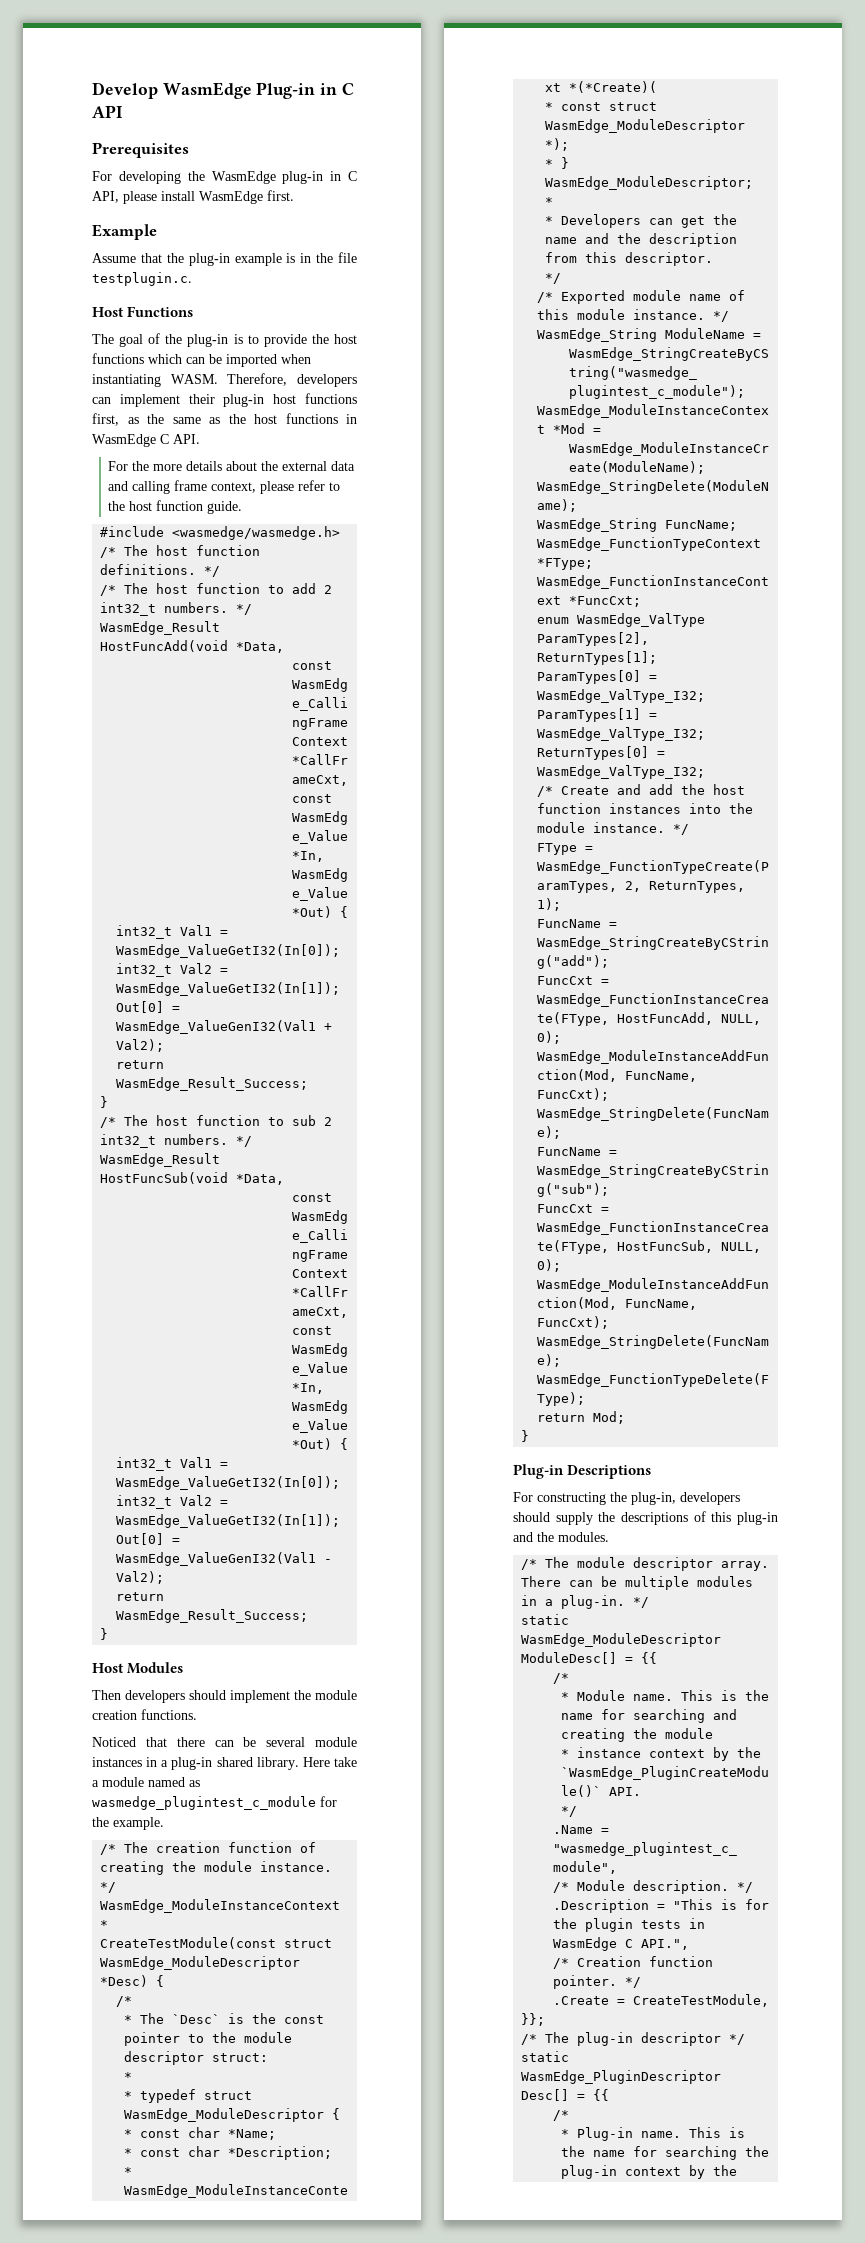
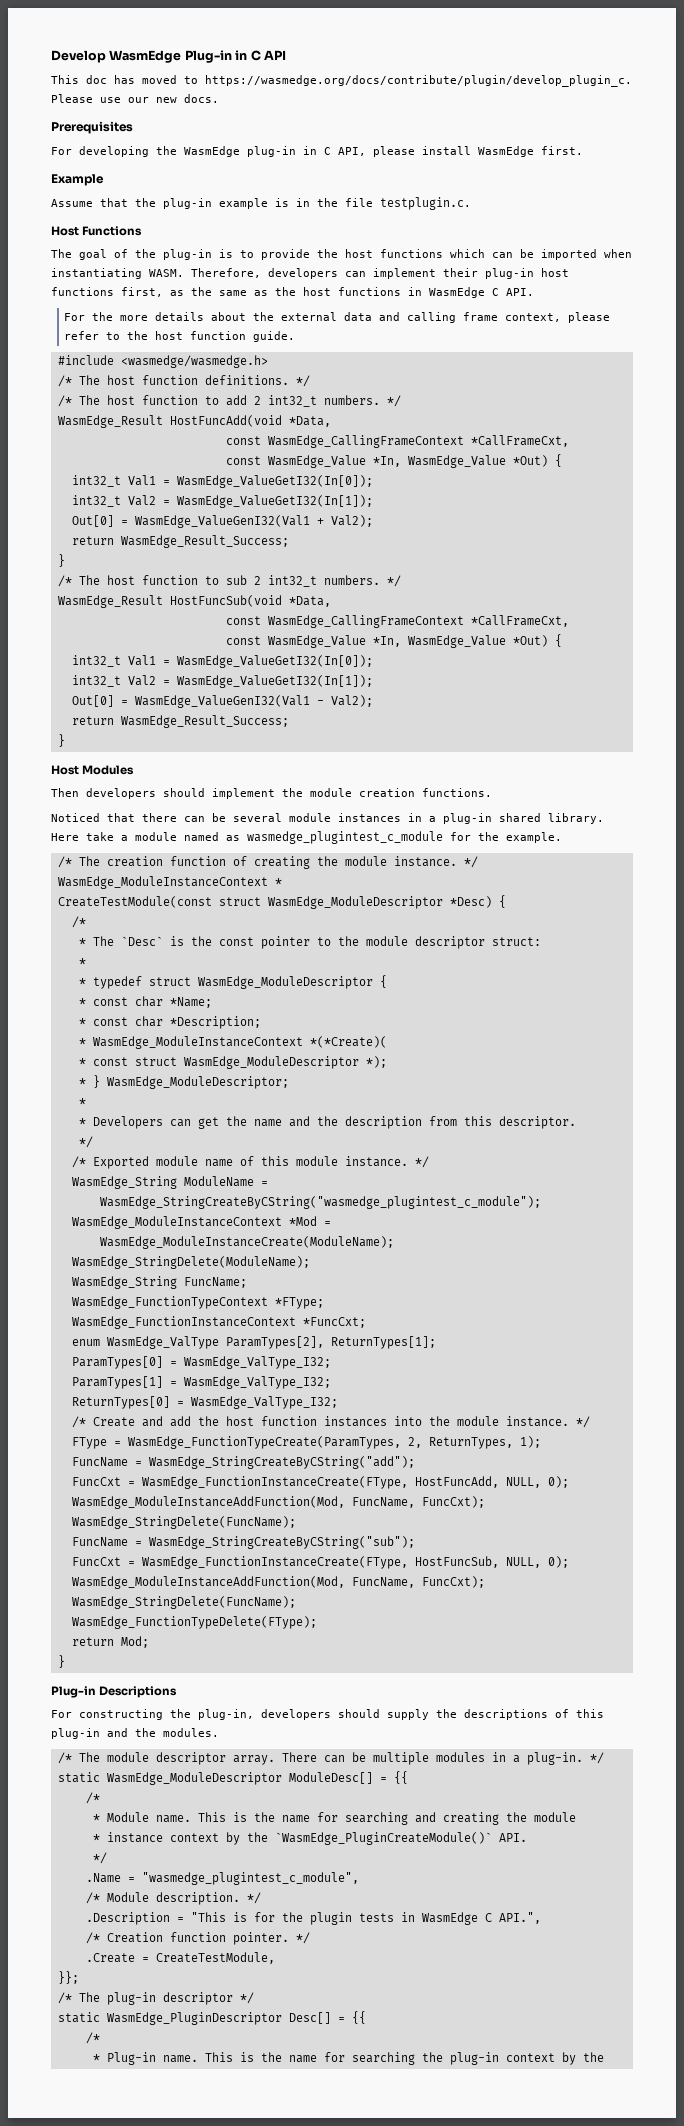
+ This doc has moved to https://wasmedge.org/docs/contribute/plugin/develop_plugin_c. Please use our new docs.

